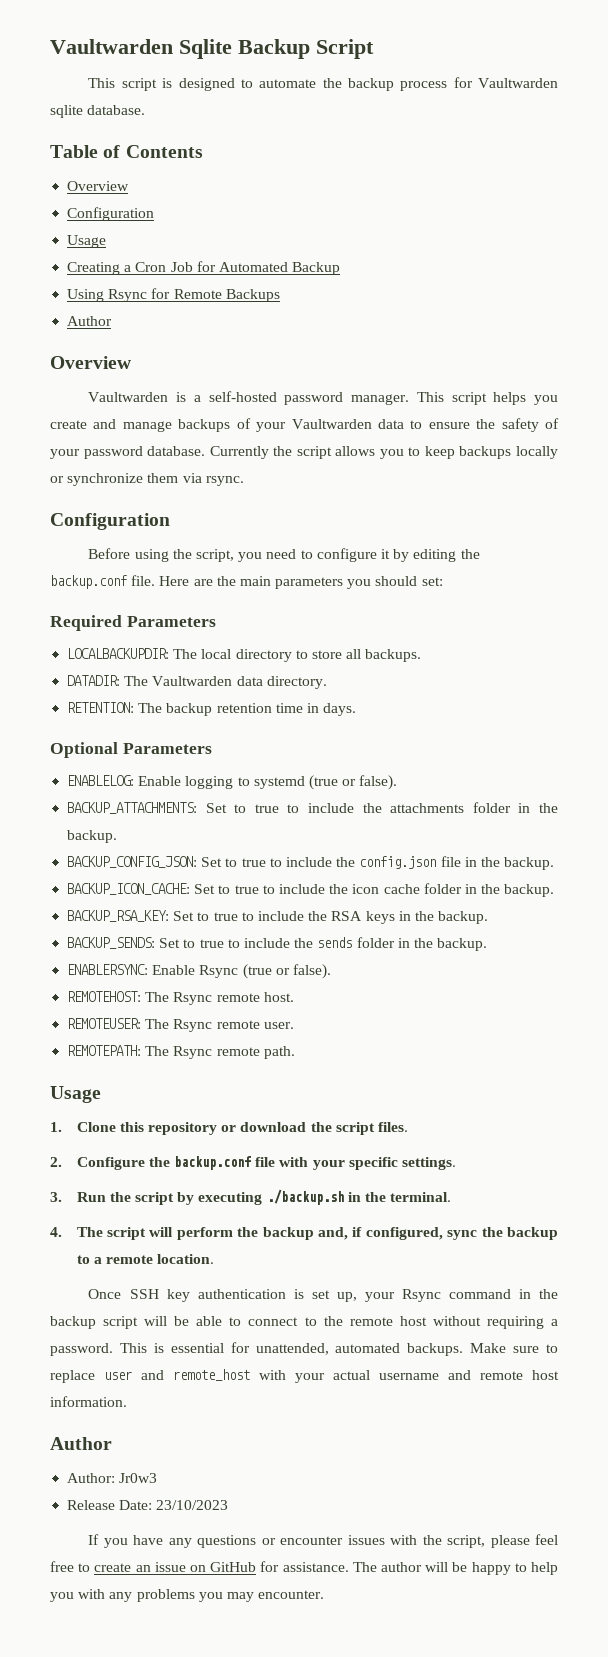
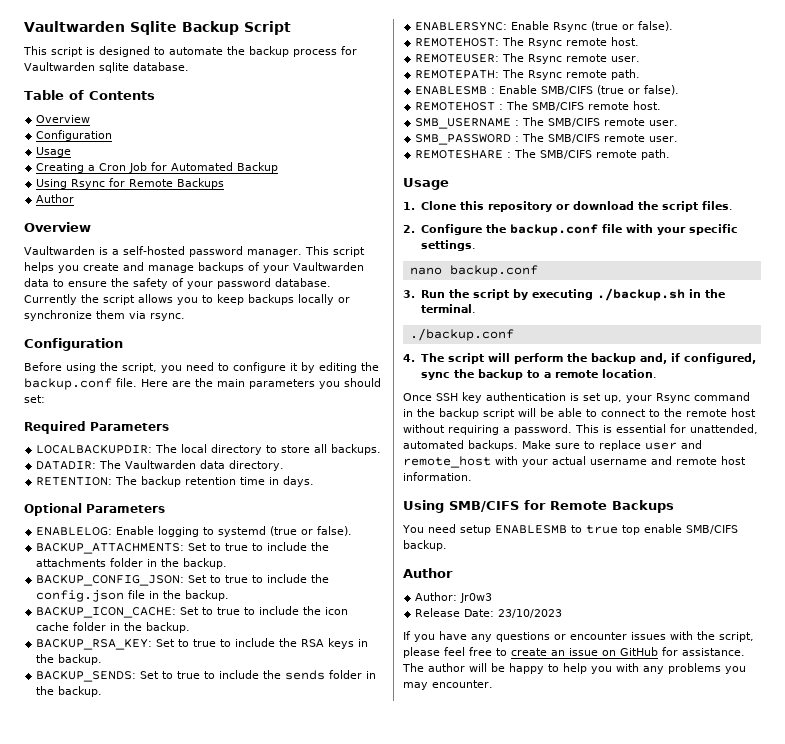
+ ENABLESMB : Enable SMB/CIFS (true or false).
+ REMOTEHOST : The SMB/CIFS remote host.
+ SMB_USERNAME : The SMB/CIFS remote user.
+ SMB_PASSWORD : The SMB/CIFS remote user.
+ REMOTESHARE : The SMB/CIFS remote path.
+ nano backup.conf
+ ./backup.conf
+ Using SMB/CIFS for Remote Backups
+ You need setup ENABLESMB to true top enable SMB/CIFS backup.

